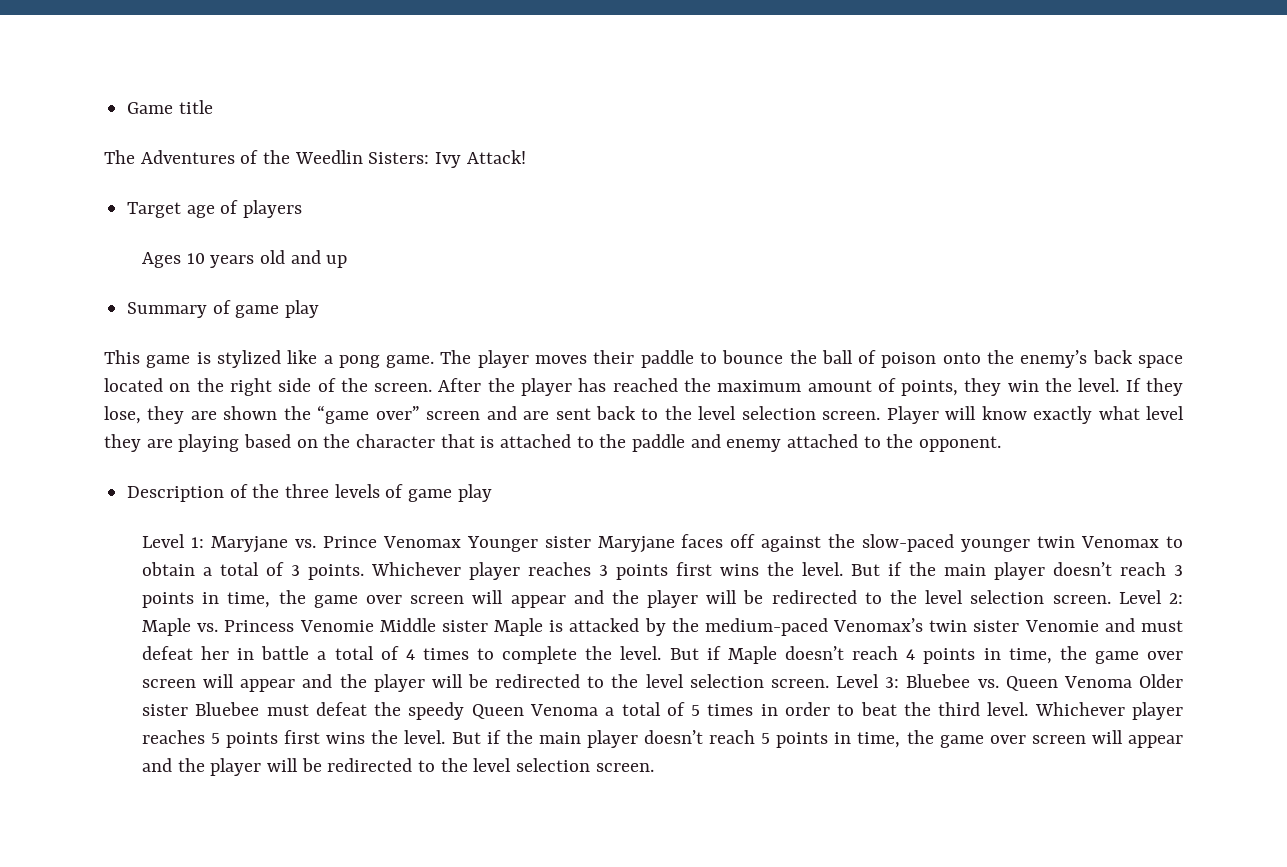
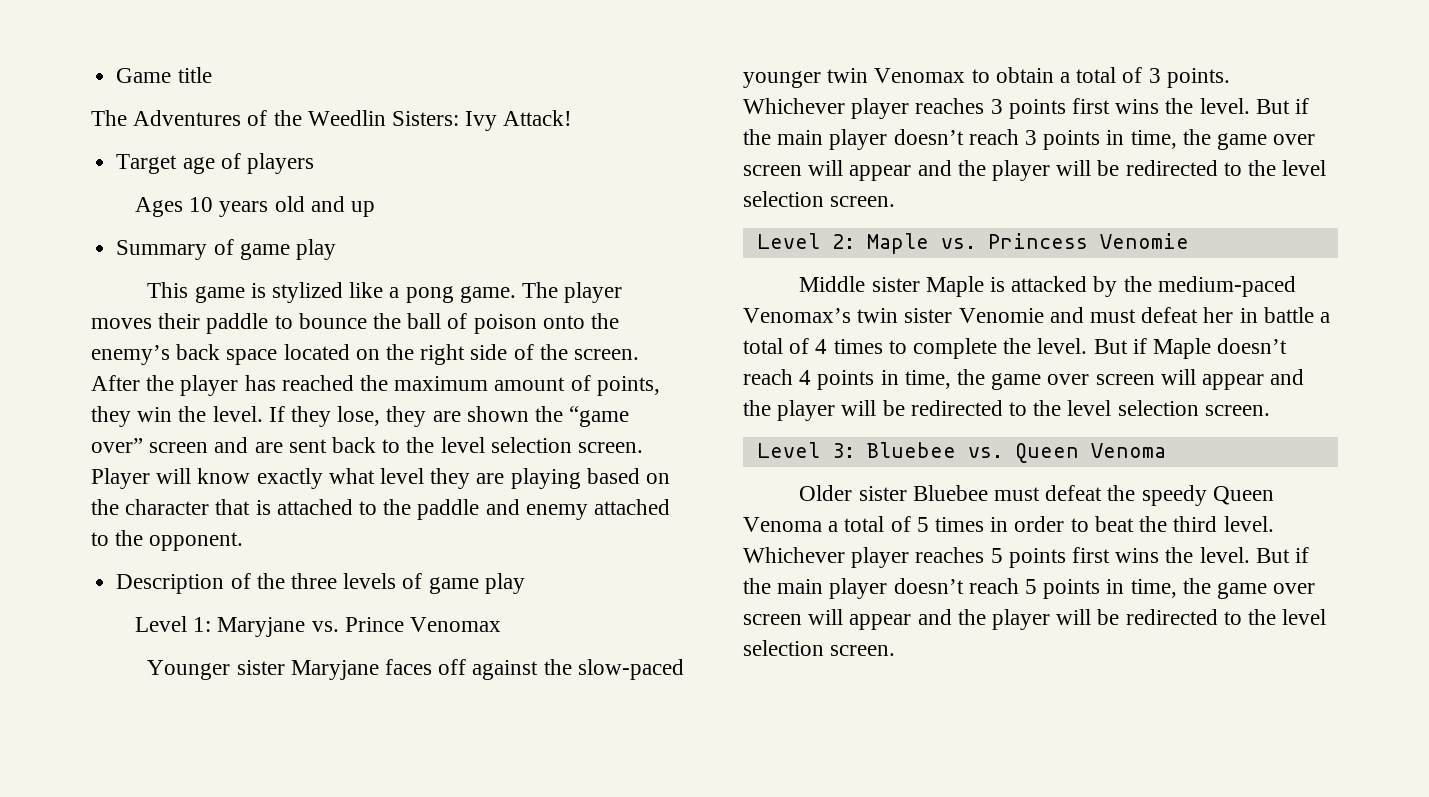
- Level 1: Maryjane vs. Prince Venomax Younger sister Maryjane faces off against the slow-paced younger twin Venomax to obtain a total of 3 points.
+ Level 1: Maryjane vs. Prince Venomax
+ Younger sister Maryjane faces off against the slow-paced younger twin Venomax to obtain a total of 3 points.
- But if the main player doesn’t reach 3 points in time, the game over screen will appear and the player will be redirected to the level selection screen. Level 2:
+ But if the main player doesn’t reach 3 points in time, the game over screen will appear and the player will be redirected to the level selection screen.
+ Level 2:
- Maple vs. Princess Venomie Middle sister Maple is attacked by the medium-paced Venomax’s twin sister Venomie and must defeat her in battle a total of 4 times to complete the level.
+ Maple vs. Princess Venomie
+ Middle sister Maple is attacked by the medium-paced Venomax’s twin sister Venomie and must defeat her in battle a total of 4 times to complete the level.
- But if Maple doesn’t reach 4 points in time, the game over screen will appear and the player will be redirected to the level selection screen. Level 3: Bluebee vs. Queen Venoma Older sister Bluebee must defeat the speedy Queen Venoma a total of 5 times in order to beat the third level.
+ But if Maple doesn’t reach 4 points in time, the game over screen will appear and the player will be redirected to the level selection screen.
+ Level 3: Bluebee vs. Queen Venoma
+ Older sister Bluebee must defeat the speedy Queen Venoma a total of 5 times in order to beat the third level.

